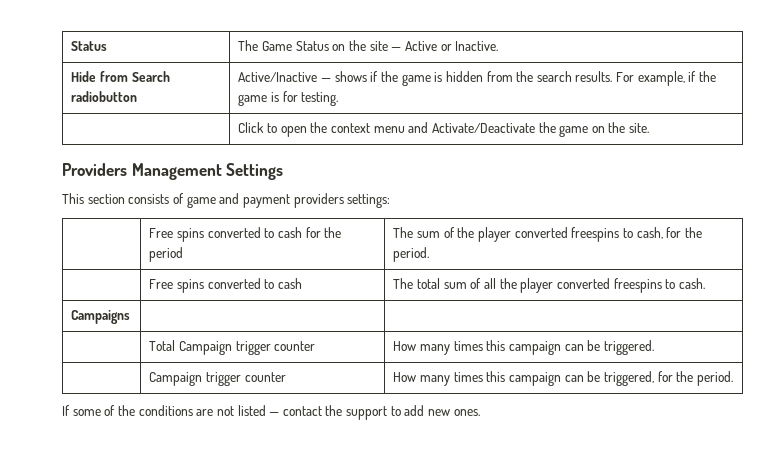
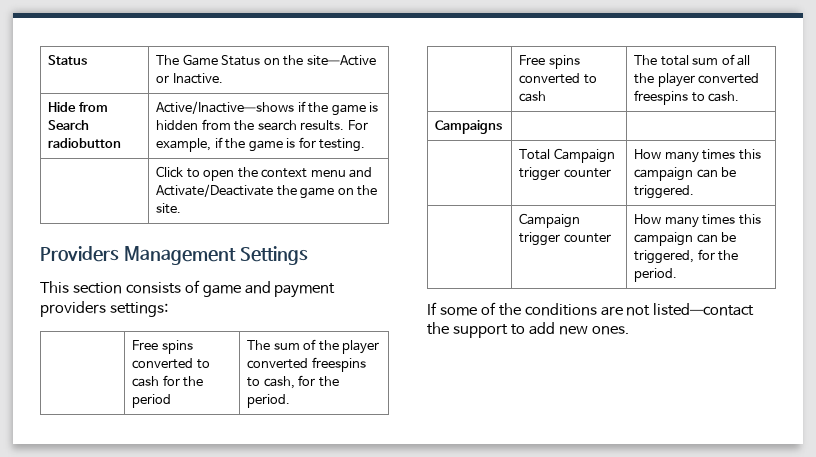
- Status | The Game Status on the site — Active or Inactive.
+ Status | The Game Status on the site—Active or Inactive.
- Hide from Search radiobutton | Active/Inactive — shows if the game is hidden from the search results. For example, if the game is for testing.
+ Hide from Search radiobutton | Active/Inactive—shows if the game is hidden from the search results. For example, if the game is for testing.
- If some of the conditions are not listed — contact the support to add new ones.
+ If some of the conditions are not listed—contact the support to add new ones.

